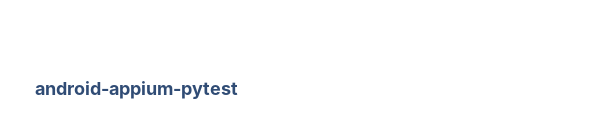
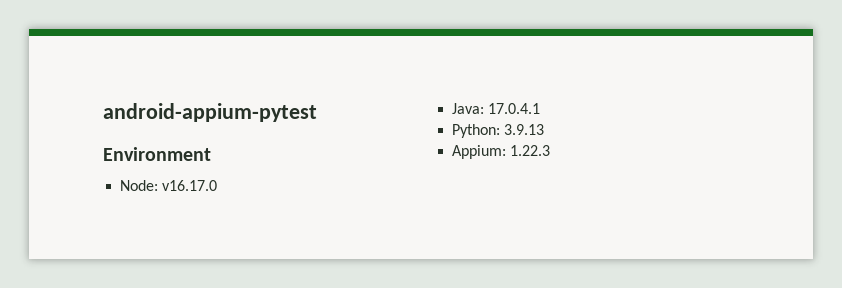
+ Environment
+ Node: v16.17.0
+ Java: 17.0.4.1
+ Python: 3.9.13
+ Appium: 1.22.3

